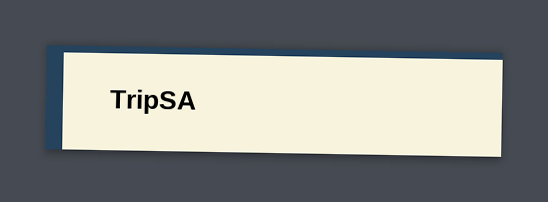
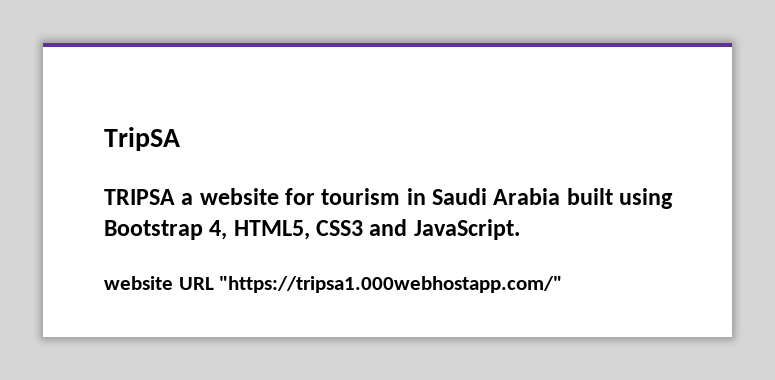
+ TRIPSA a website for tourism in Saudi Arabia built using Bootstrap 4, HTML5, CSS3 and JavaScript.
+ website URL "https://tripsa1.000webhostapp.com/"

